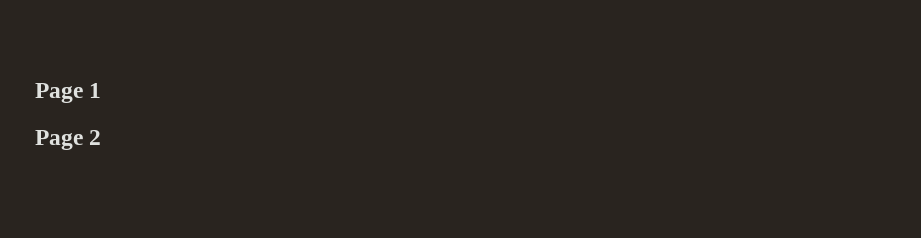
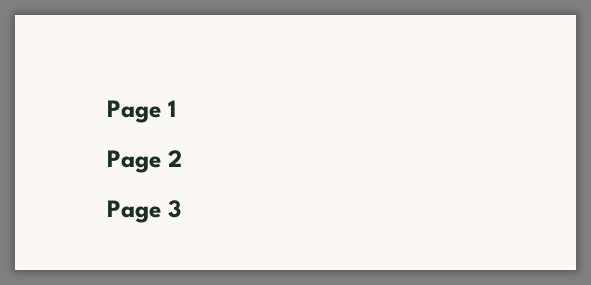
+ Page 3

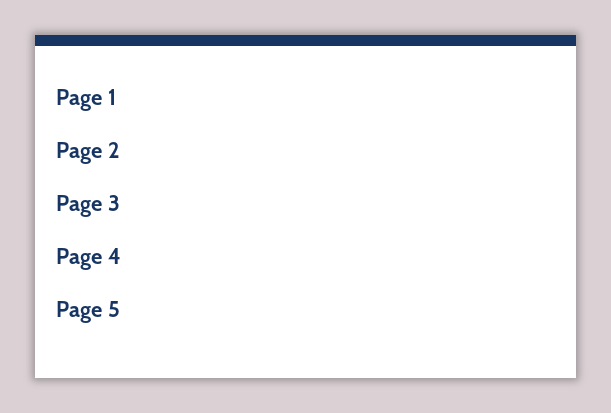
+ Page 4
+ Page 5

